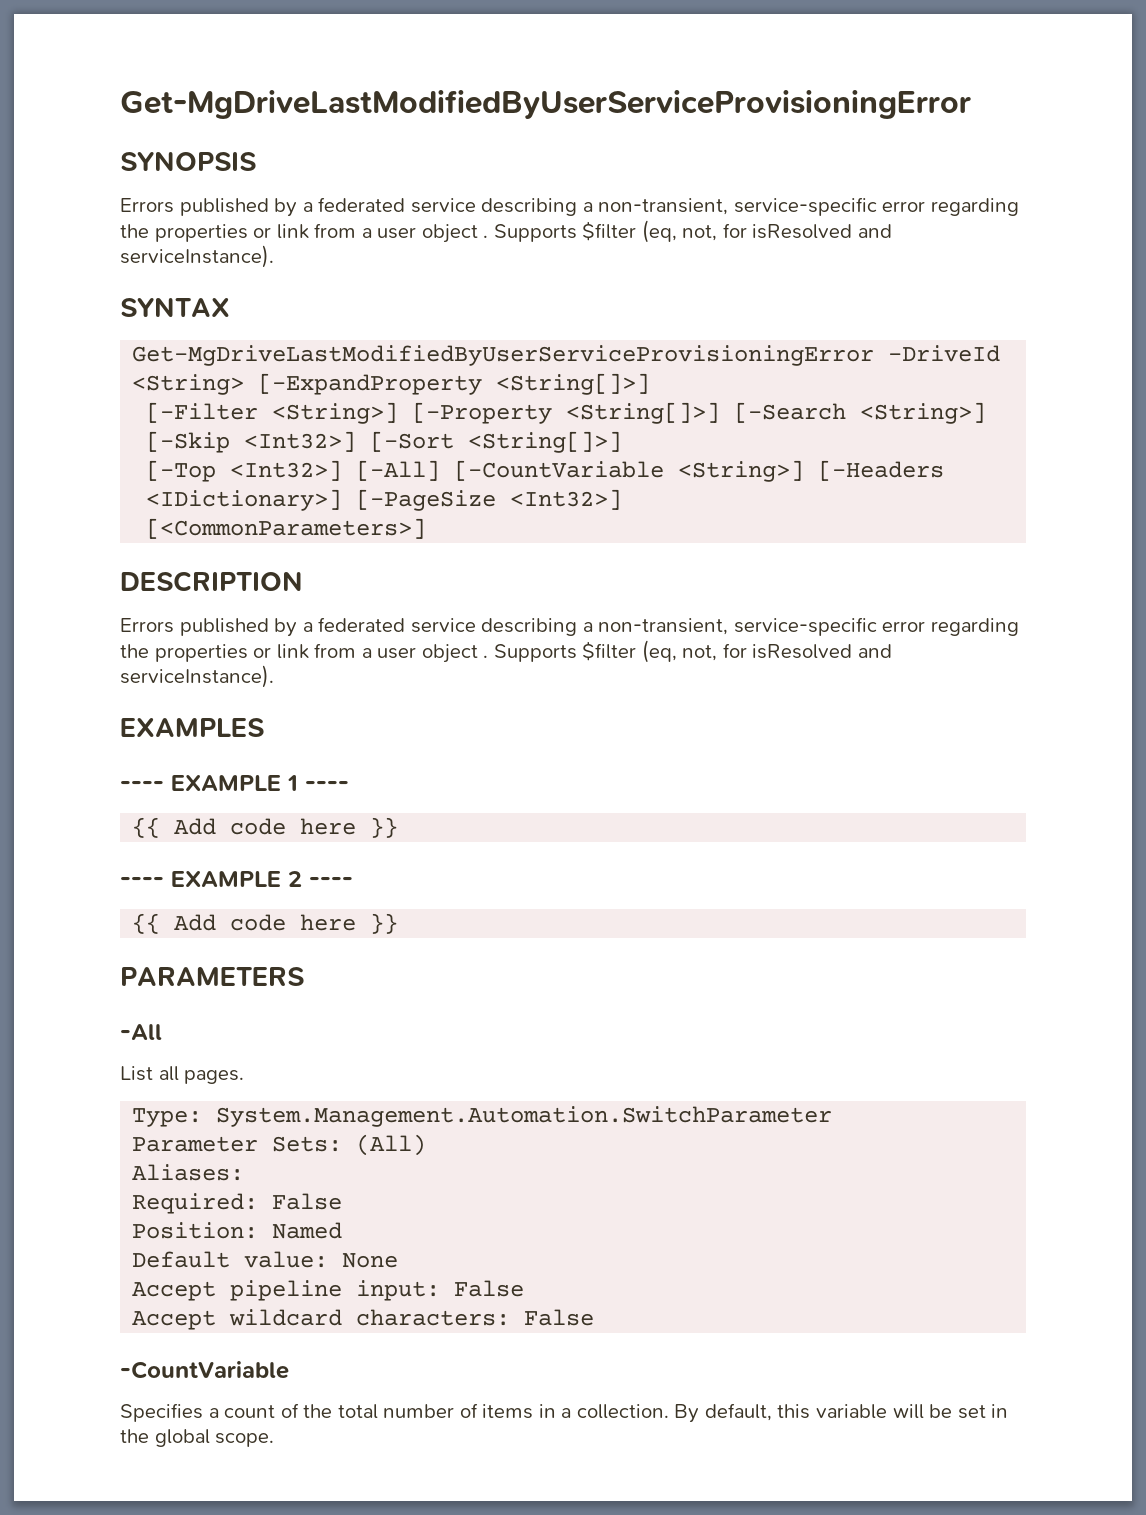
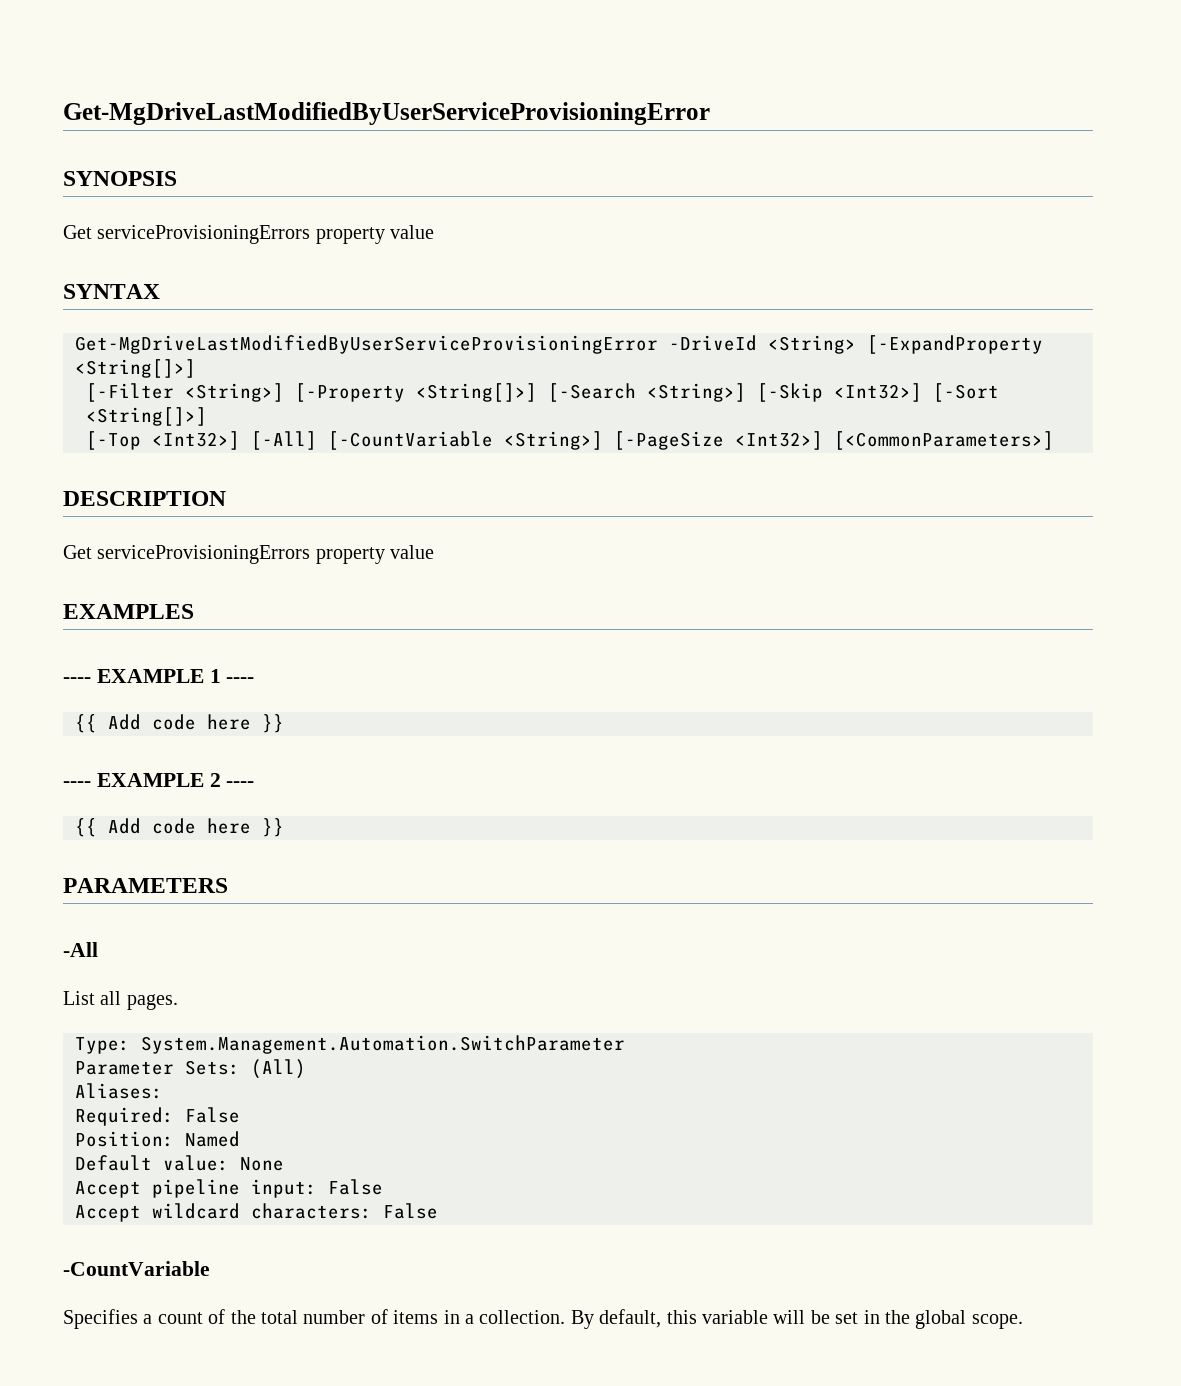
  SYNOPSIS
- Errors published by a federated service describing a non-transient, service-specific error regarding the properties or link from a user object . Supports $filter (eq, not, for isResolved and serviceInstance).
+ Get serviceProvisioningErrors property value
- [-Top <Int32>] [-All] [-CountVariable <String>] [-Headers <IDictionary>] [-PageSize <Int32>]
- [<CommonParameters>]
+ [-Top <Int32>] [-All] [-CountVariable <String>] [-PageSize <Int32>] [<CommonParameters>]
  DESCRIPTION
- Errors published by a federated service describing a non-transient, service-specific error regarding the properties or link from a user object . Supports $filter (eq, not, for isResolved and serviceInstance).
+ Get serviceProvisioningErrors property value

